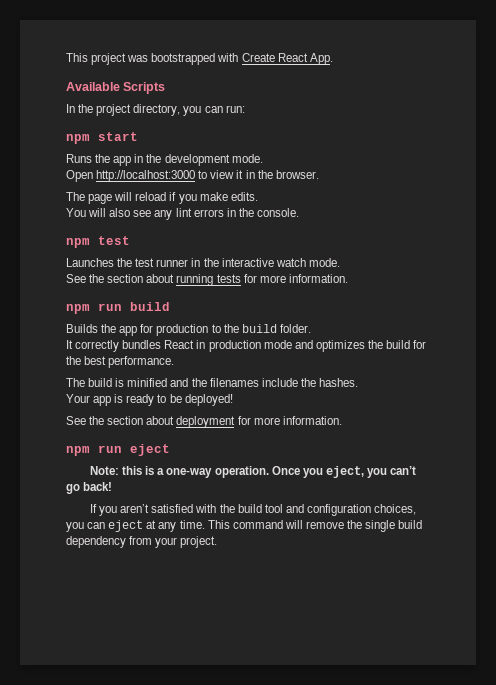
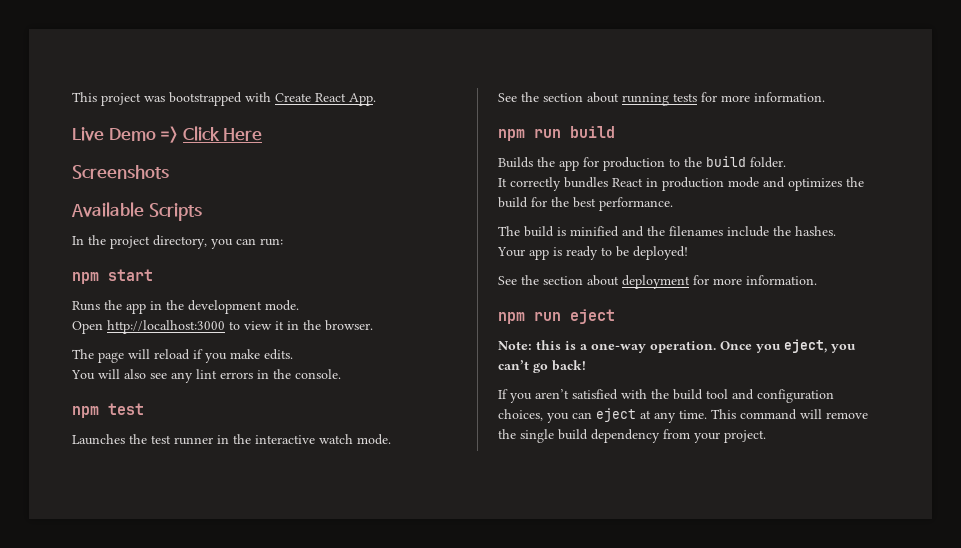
+ Live Demo => Click Here
+ Screenshots

